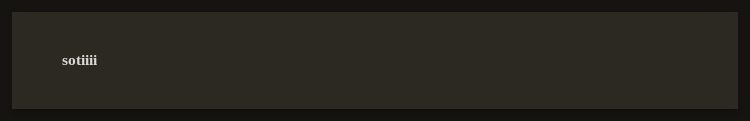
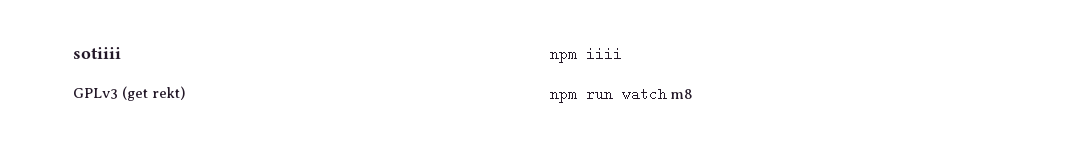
+ GPLv3 (get rekt)
+ npm iiii
+ npm run watch m8

